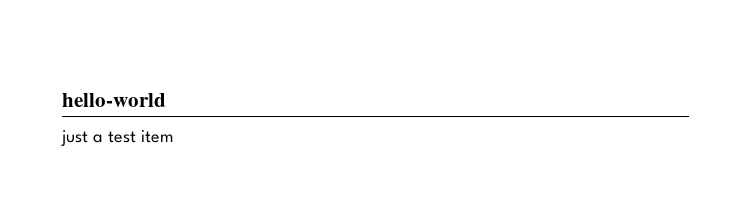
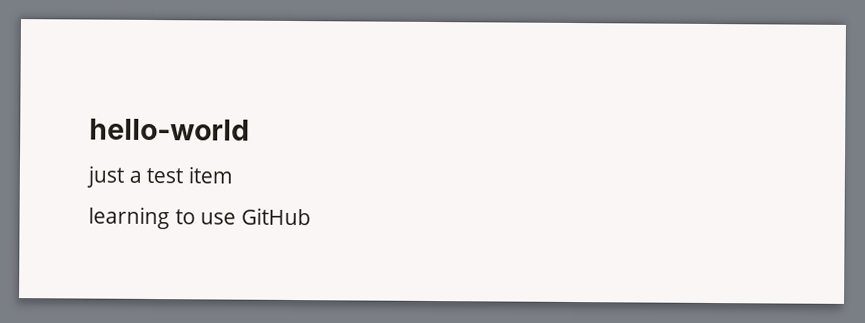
+ learning to use GitHub

